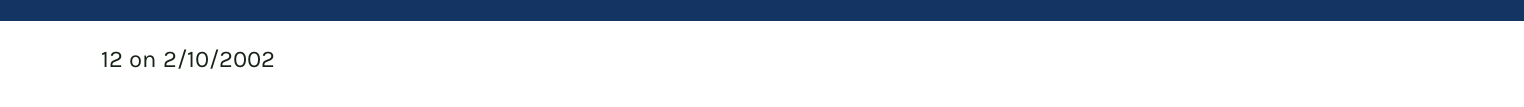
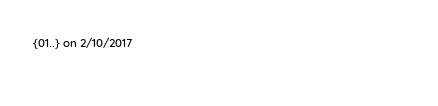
- 12 on 2/10/2002
+ {01..} on 2/10/2017

